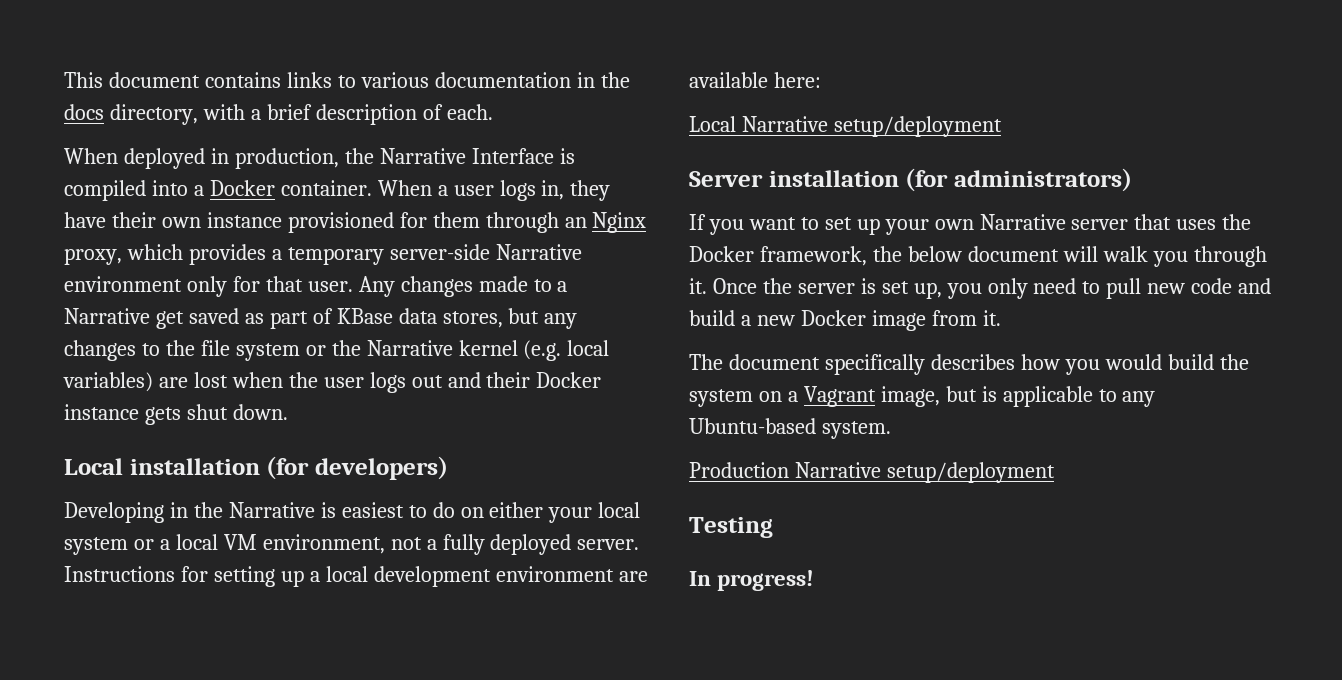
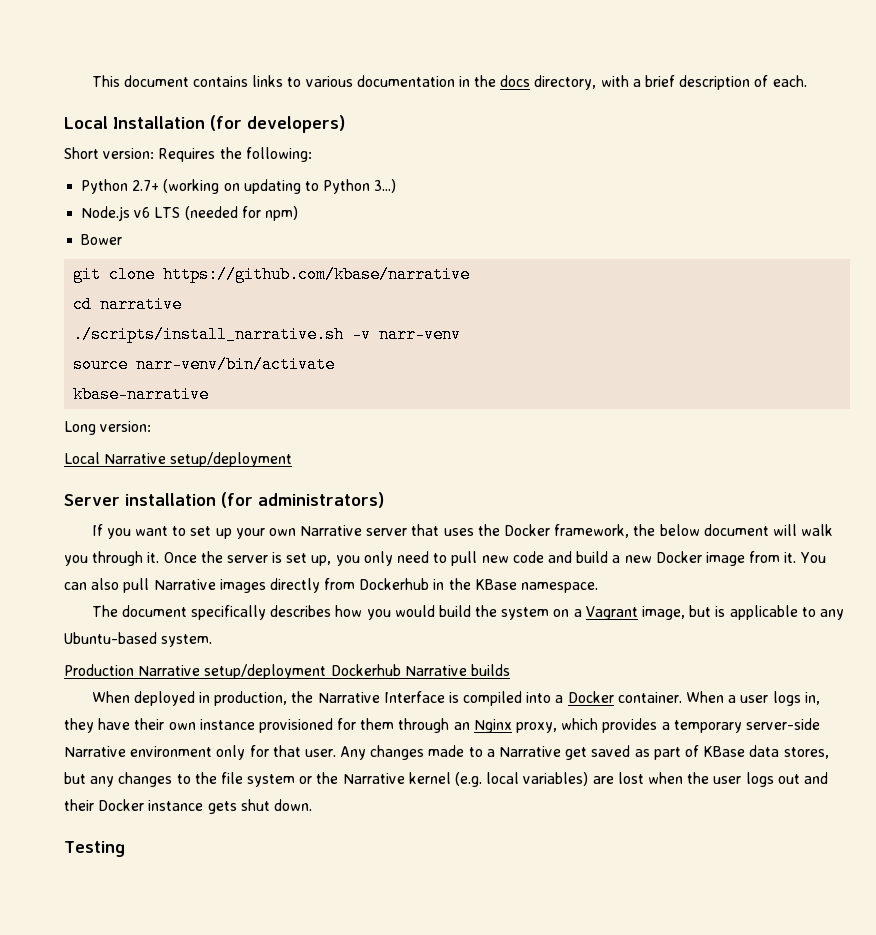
+ Local Installation (for developers)
+ Short version: Requires the following:
+ Python 2.7+ (working on updating to Python 3...)
+ Node.js v6 LTS (needed for npm)
+ Bower
+ git clone https://github.com/kbase/narrative
+ cd narrative
+ ./scripts/install_narrative.sh -v narr-venv
+ source narr-venv/bin/activate
+ kbase-narrative
+ Long version:
+ Local Narrative setup/deployment
+ Server installation (for administrators)
+ If you want to set up your own Narrative server that uses the Docker framework, the below document will walk you through it. Once the server is set up, you only need to pull new code and build a new Docker image from it. You can also pull Narrative images directly from Dockerhub in the KBase namespace.
+ The document specifically describes how you would build the system on a Vagrant image, but is applicable to any Ubuntu-based system.
+ Production Narrative setup/deployment Dockerhub Narrative builds
- Local installation (for developers)
- Developing in the Narrative is easiest to do on either your local system or a local VM environment, not a fully deployed server. Instructions for setting up a local development environment are available here:
- Local Narrative setup/deployment
- Server installation (for administrators)
- If you want to set up your own Narrative server that uses the Docker framework, the below document will walk you through it. Once the server is set up, you only need to pull new code and build a new Docker image from it.
- The document specifically describes how you would build the system on a Vagrant image, but is applicable to any Ubuntu-based system.
- Production Narrative setup/deployment
- In progress!

